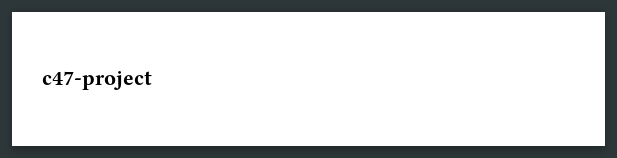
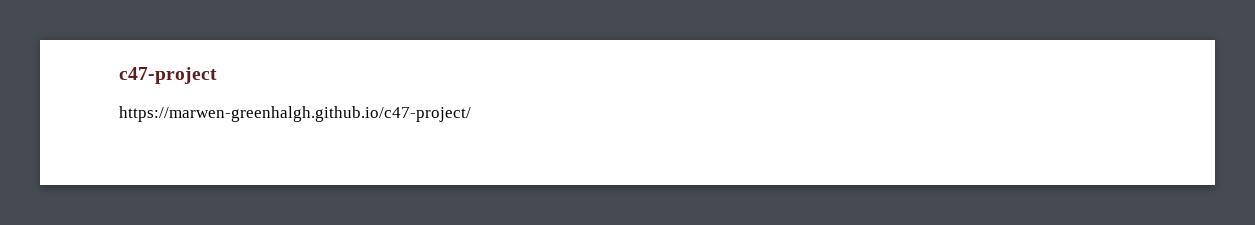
+ https://marwen-greenhalgh.github.io/c47-project/

